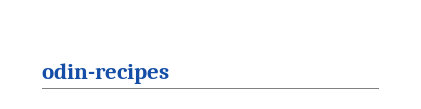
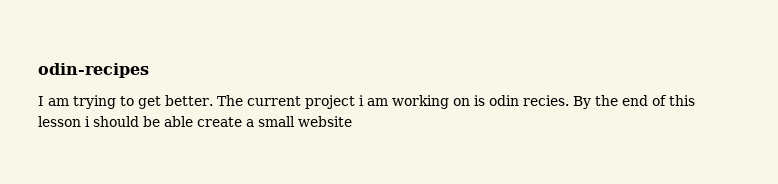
+ I am trying to get better. The current project i am working on is odin recies. By the end of this lesson i should be able create a small website

